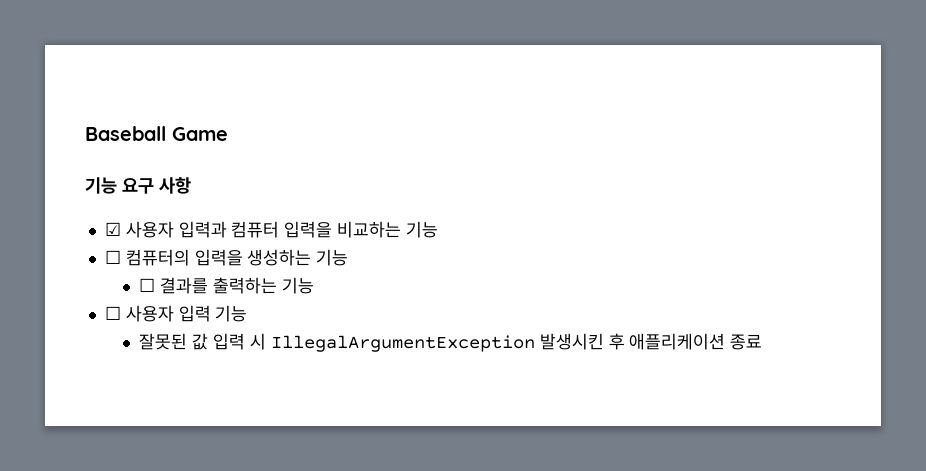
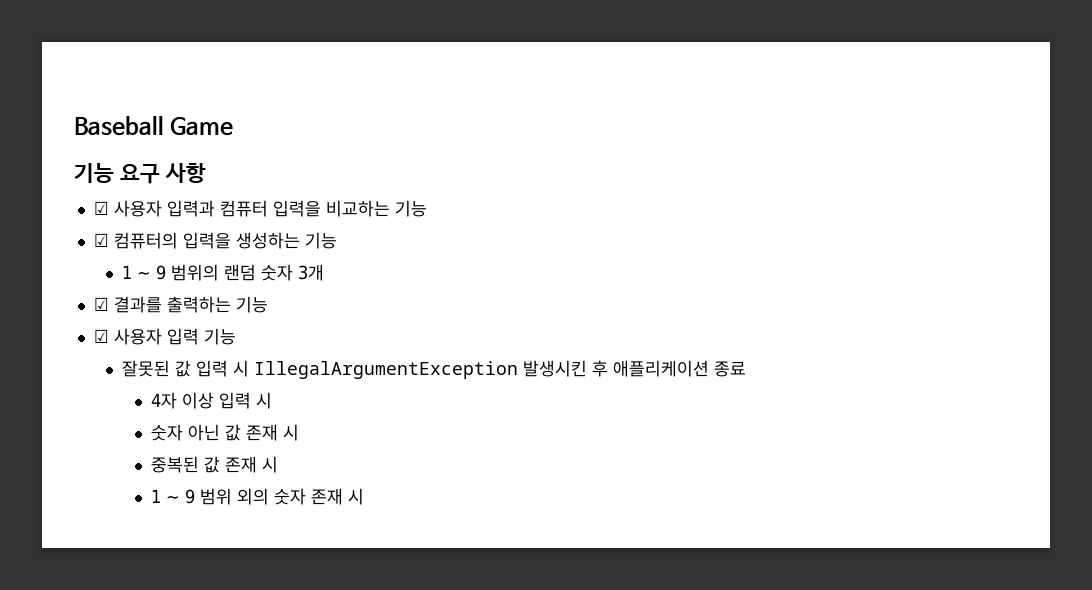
- ☐ 컴퓨터의 입력을 생성하는 기능
+ ☑ 컴퓨터의 입력을 생성하는 기능
- ☐ 결과를 출력하는 기능
+ 1 ~ 9 범위의 랜덤 숫자 3개
+ ☑ 결과를 출력하는 기능
- ☐ 사용자 입력 기능
+ ☑ 사용자 입력 기능
+ 4자 이상 입력 시
+ 숫자 아닌 값 존재 시
+ 중복된 값 존재 시
+ 1 ~ 9 범위 외의 숫자 존재 시

